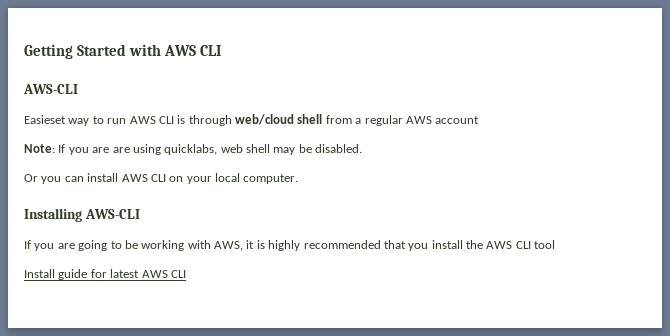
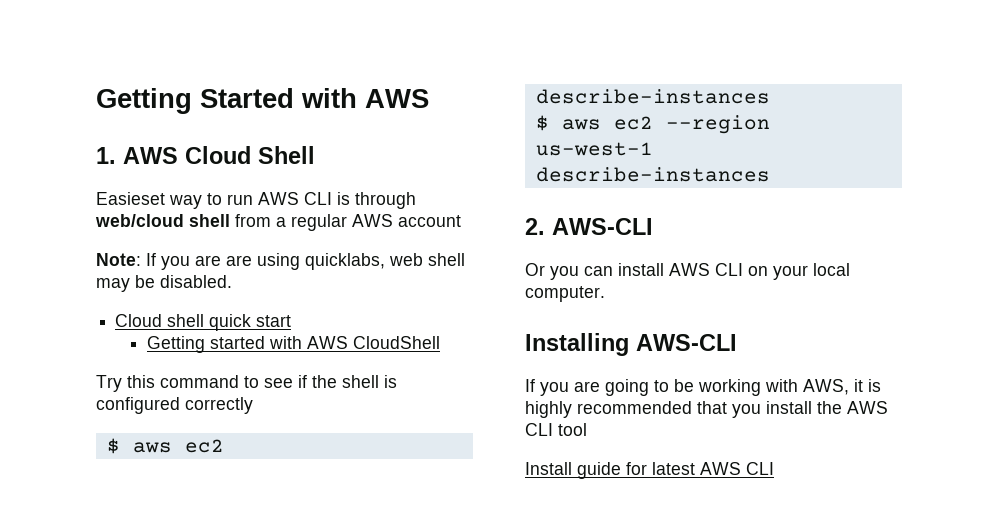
- Getting Started with AWS CLI
- AWS-CLI
+ Getting Started with AWS
+ 1. AWS Cloud Shell
+ Cloud shell quick start
+ Getting started with AWS CloudShell
+ Try this command to see if the shell is configured correctly
+ $ aws ec2 describe-instances
+ $ aws ec2 --region us-west-1 describe-instances
+ 2. AWS-CLI

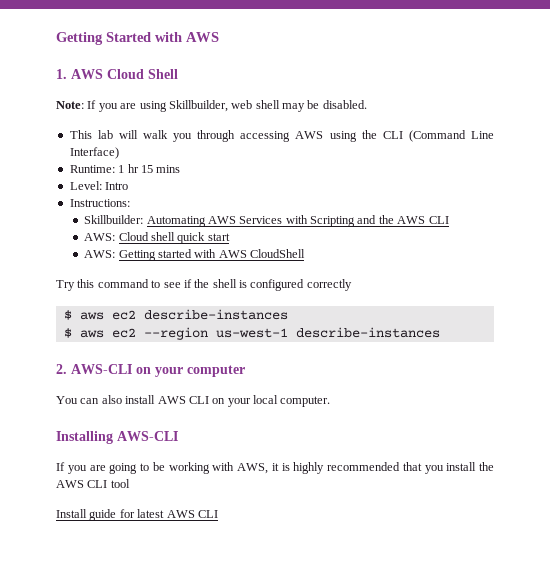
- Easieset way to run AWS CLI is through web/cloud shell from a regular AWS account
- Note: If you are are using quicklabs, web shell may be disabled.
+ Note: If you are using Skillbuilder, web shell may be disabled.
- Cloud shell quick start
+ This lab will walk you through accessing AWS using the CLI (Command Line Interface)
+ Runtime: 1 hr 15 mins
+ Level: Intro
+ Instructions:
+ Skillbuilder: Automating AWS Services with Scripting and the AWS CLI
+ AWS: Cloud shell quick start
- Getting started with AWS CloudShell
+ AWS: Getting started with AWS CloudShell
- 2. AWS-CLI
- Or you can install AWS CLI on your local computer.
+ 2. AWS-CLI on your computer
+ You can also install AWS CLI on your local computer.

